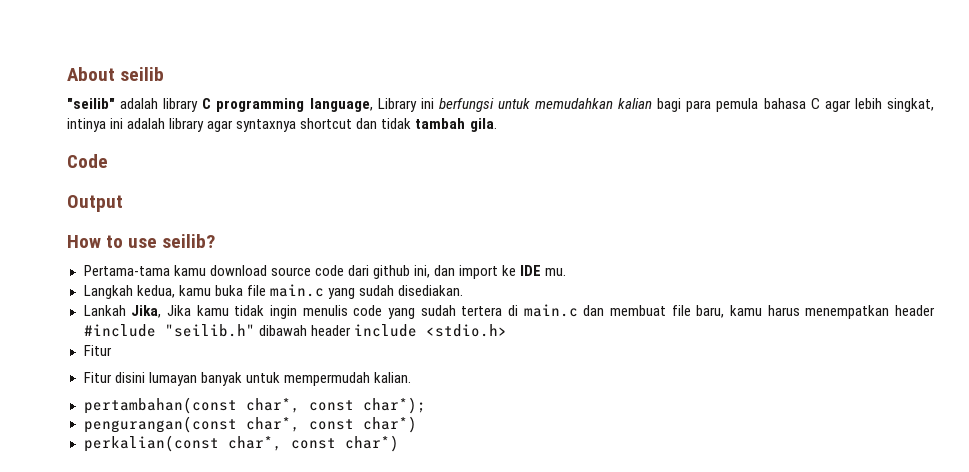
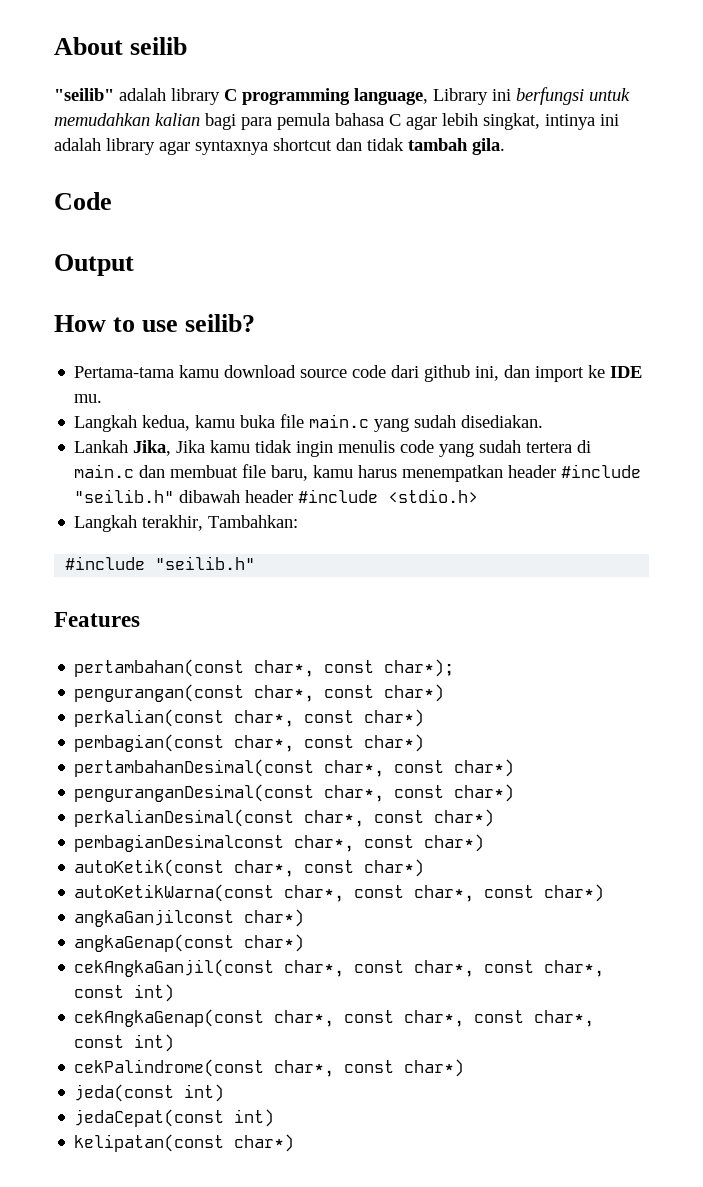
- Lankah Jika, Jika kamu tidak ingin menulis code yang sudah tertera di main.c dan membuat file baru, kamu harus menempatkan header #include "seilib.h" dibawah header include <stdio.h>
- Fitur
- Fitur disini lumayan banyak untuk mempermudah kalian.
+ Lankah Jika, Jika kamu tidak ingin menulis code yang sudah tertera di main.c dan membuat file baru, kamu harus menempatkan header #include "seilib.h" dibawah header #include <stdio.h>
+ Langkah terakhir, Tambahkan:
+ #include "seilib.h"
+ Features
+ pembagian(const char*, const char*)
+ pertambahanDesimal(const char*, const char*)
+ penguranganDesimal(const char*, const char*)
+ perkalianDesimal(const char*, const char*)
+ pembagianDesimalconst char*, const char*)
+ autoKetik(const char*, const char*)
+ autoKetikWarna(const char*, const char*, const char*)
+ angkaGanjilconst char*)
+ angkaGenap(const char*)
+ cekAngkaGanjil(const char*, const char*, const char*, const int)
+ cekAngkaGenap(const char*, const char*, const char*, const int)
+ cekPalindrome(const char*, const char*)
+ jeda(const int)
+ jedaCepat(const int)
+ kelipatan(const char*)

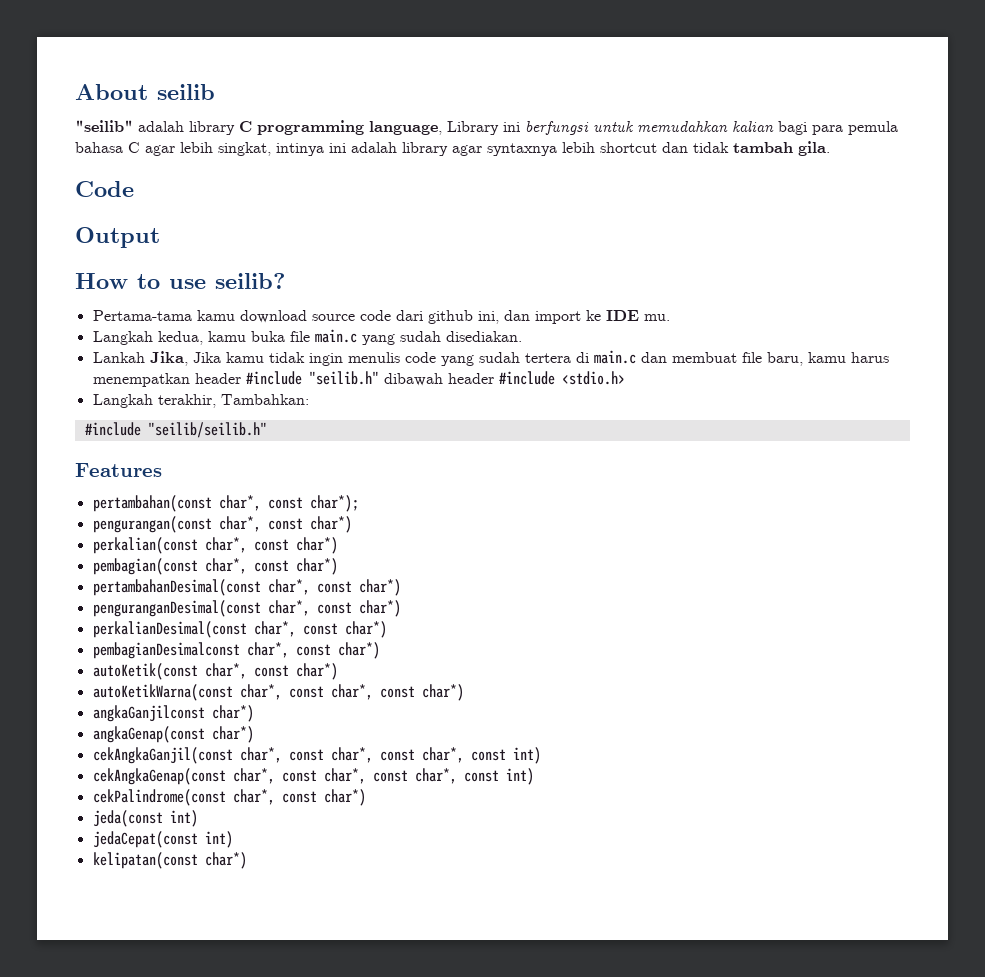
- "seilib" adalah library C programming language, Library ini berfungsi untuk memudahkan kalian bagi para pemula bahasa C agar lebih singkat, intinya ini adalah library agar syntaxnya shortcut dan tidak tambah gila.
+ "seilib" adalah library C programming language, Library ini berfungsi untuk memudahkan kalian bagi para pemula bahasa C agar lebih singkat, intinya ini adalah library agar syntaxnya lebih shortcut dan tidak tambah gila.
  Langkah terakhir, Tambahkan:
- #include "seilib.h"
+ #include "seilib/seilib.h"

